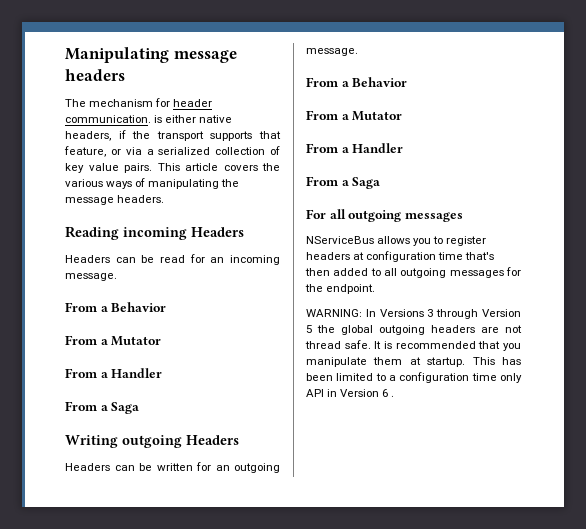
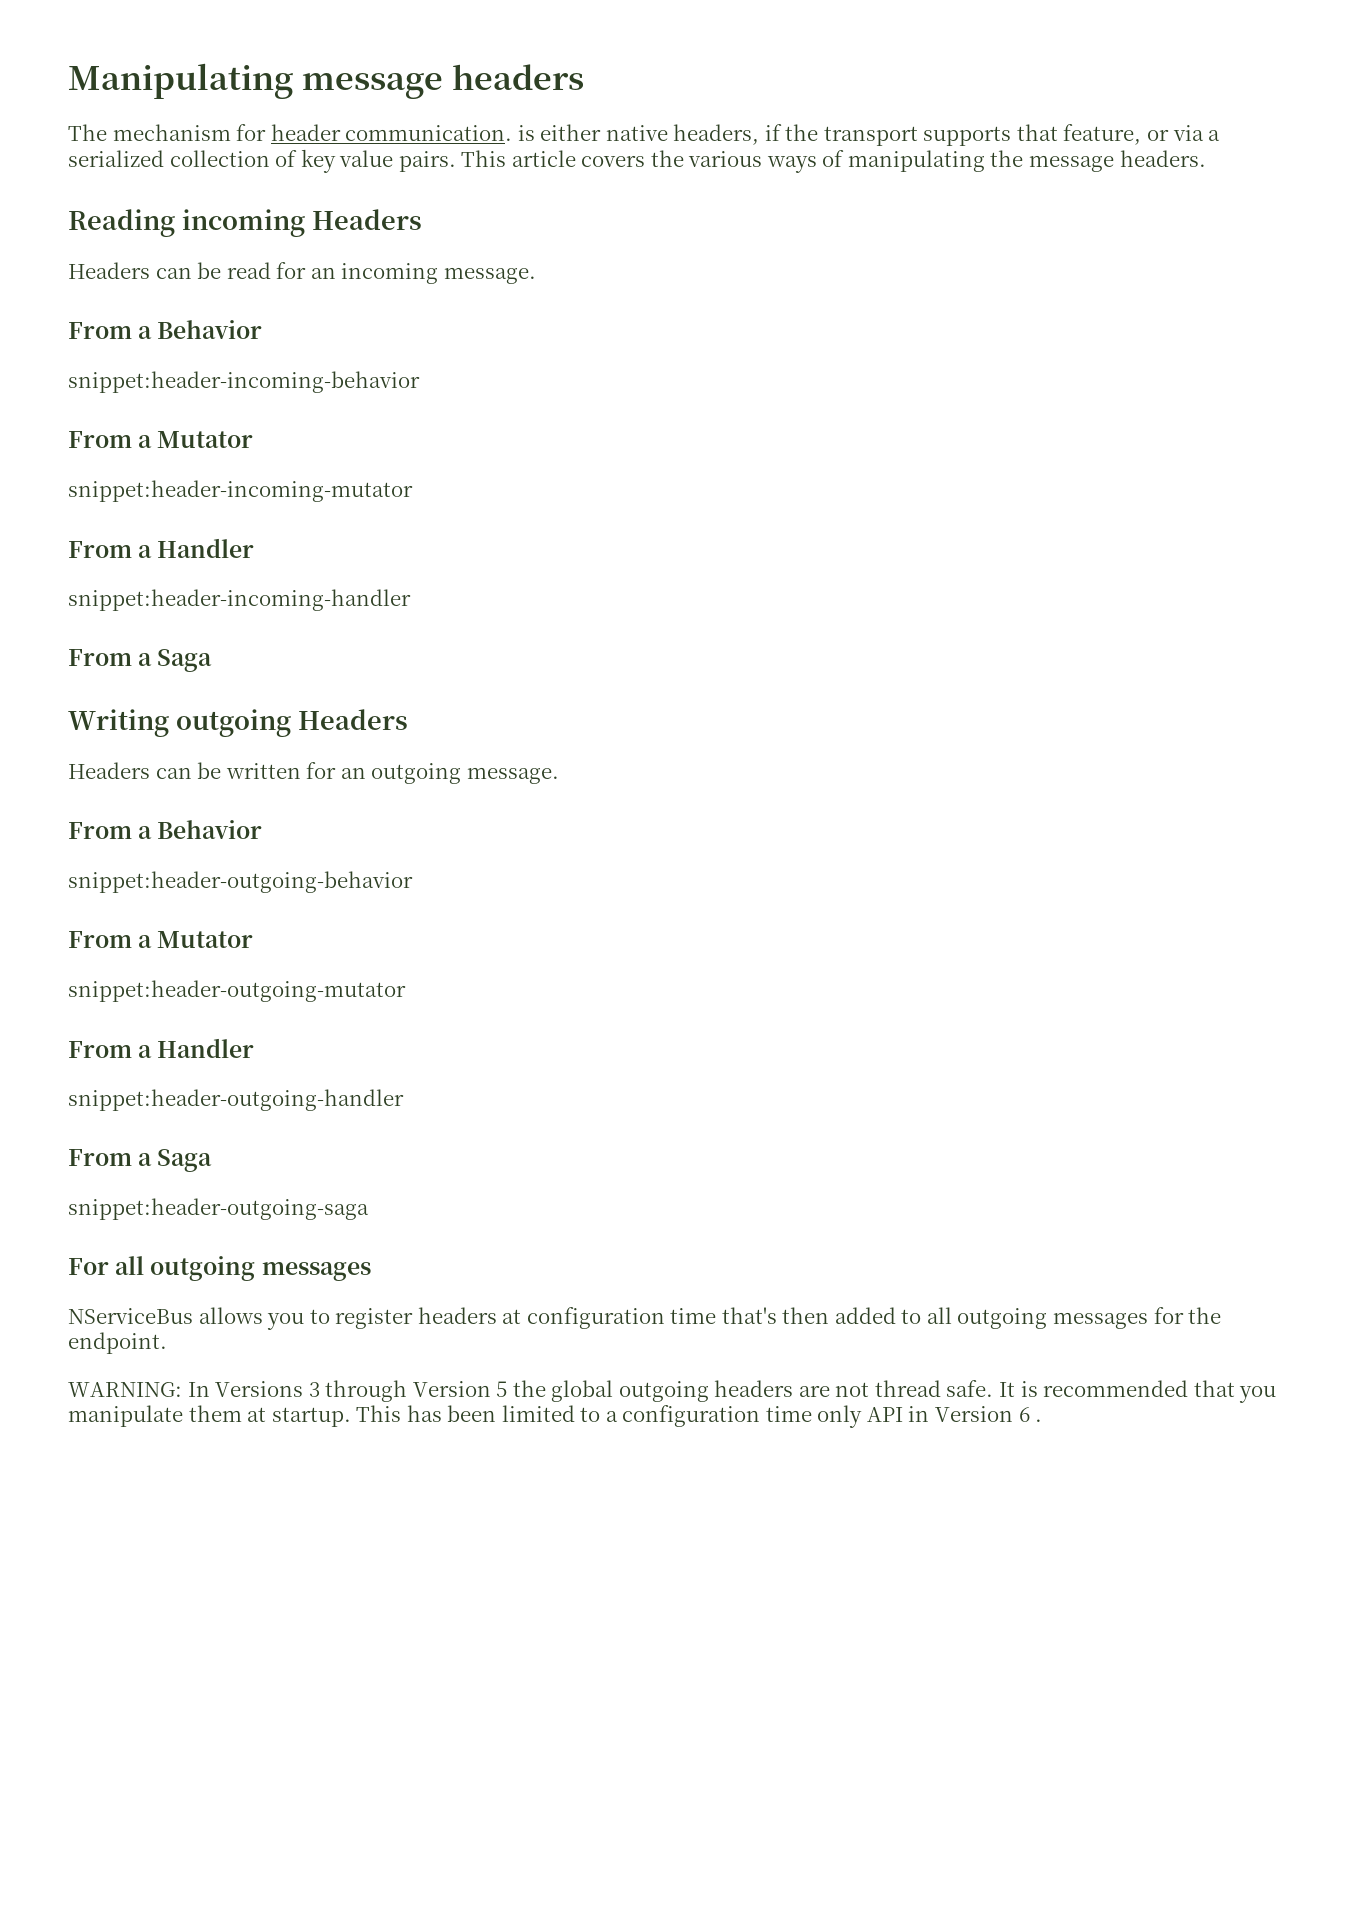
  Headers can be read for an incoming message.
  From a Behavior
+ snippet:header-incoming-behavior
  From a Mutator
+ snippet:header-incoming-mutator
  From a Handler
+ snippet:header-incoming-handler
  Headers can be written for an outgoing message.
  From a Behavior
+ snippet:header-outgoing-behavior
  From a Mutator
+ snippet:header-outgoing-mutator
  From a Handler
+ snippet:header-outgoing-handler
  From a Saga
+ snippet:header-outgoing-saga

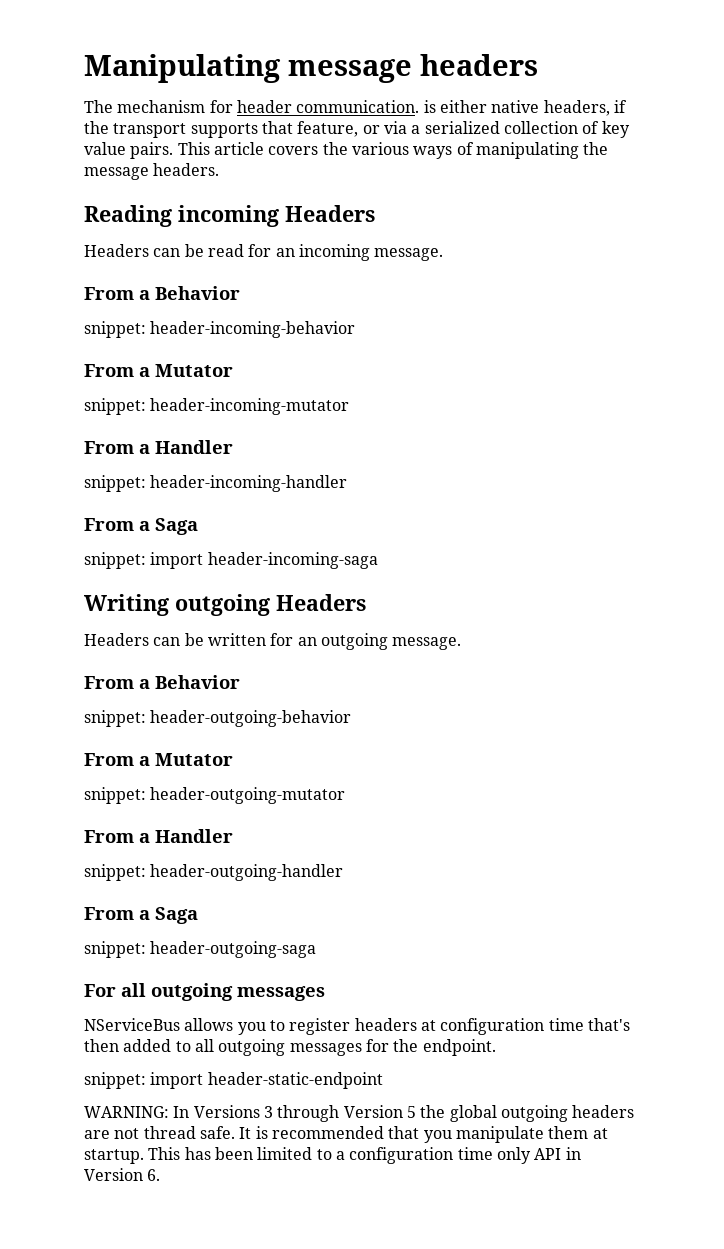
- snippet:header-incoming-behavior
+ snippet: header-incoming-behavior
  From a Mutator
- snippet:header-incoming-mutator
+ snippet: header-incoming-mutator
  From a Handler
- snippet:header-incoming-handler
+ snippet: header-incoming-handler
  From a Saga
+ snippet: import header-incoming-saga
- snippet:header-outgoing-behavior
+ snippet: header-outgoing-behavior
  From a Mutator
- snippet:header-outgoing-mutator
+ snippet: header-outgoing-mutator
  From a Handler
- snippet:header-outgoing-handler
+ snippet: header-outgoing-handler
  From a Saga
- snippet:header-outgoing-saga
+ snippet: header-outgoing-saga
+ snippet: import header-static-endpoint
- This has been limited to a configuration time only API in Version 6 .
+ This has been limited to a configuration time only API in Version 6.

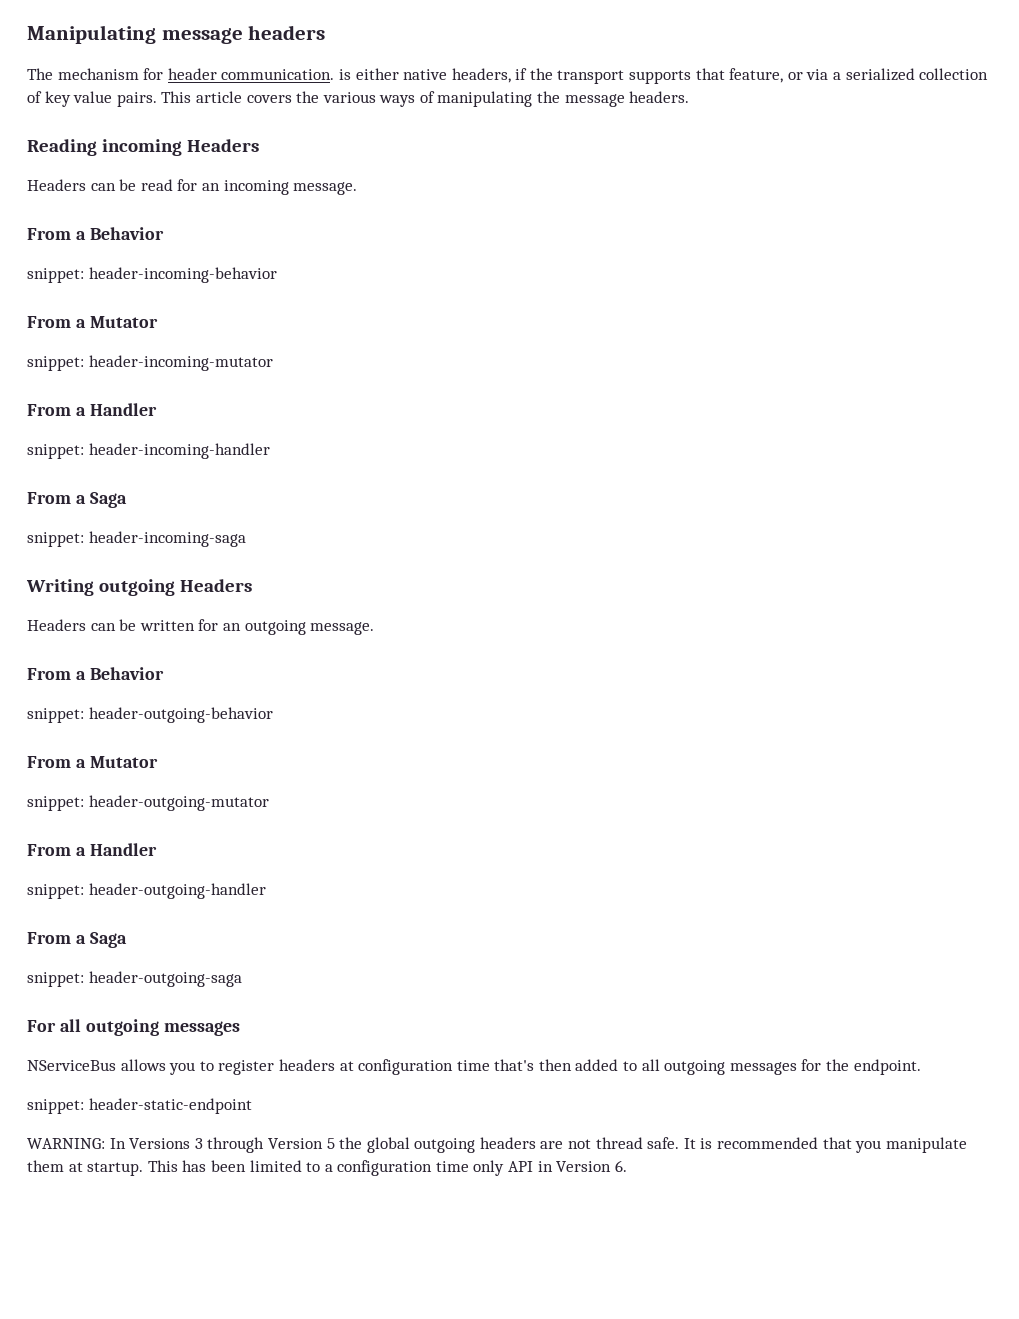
- snippet: import header-incoming-saga
+ snippet: header-incoming-saga
- snippet: import header-static-endpoint
+ snippet: header-static-endpoint

